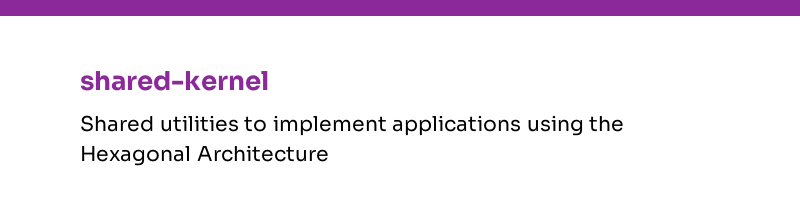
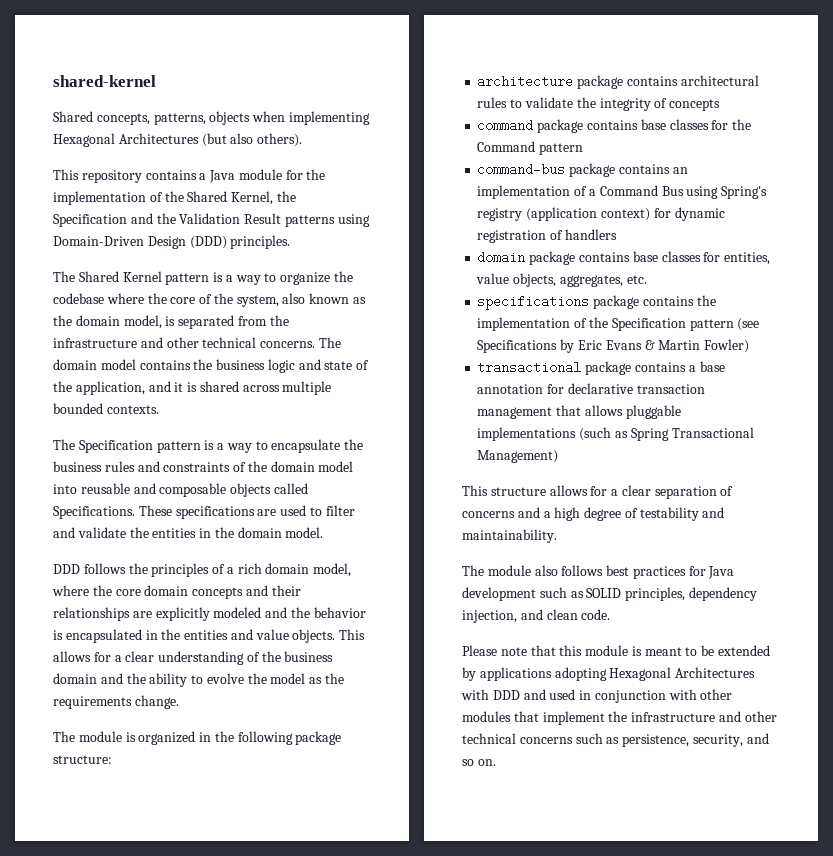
- Shared utilities to implement applications using the Hexagonal Architecture
+ Shared concepts, patterns, objects when implementing Hexagonal Architectures (but also others).
+ This repository contains a Java module for the implementation of the Shared Kernel, the Specification and the Validation Result patterns using Domain-Driven Design (DDD) principles.
+ The Shared Kernel pattern is a way to organize the codebase where the core of the system, also known as the domain model, is separated from the infrastructure and other technical concerns. The domain model contains the business logic and state of the application, and it is shared across multiple bounded contexts.
+ The Specification pattern is a way to encapsulate the business rules and constraints of the domain model into reusable and composable objects called Specifications. These specifications are used to filter and validate the entities in the domain model.
+ DDD follows the principles of a rich domain model, where the core domain concepts and their relationships are explicitly modeled and the behavior is encapsulated in the entities and value objects. This allows for a clear understanding of the business domain and the ability to evolve the model as the requirements change.
+ The module is organized in the following package structure:
+ architecture package contains architectural rules to validate the integrity of concepts
+ command package contains base classes for the Command pattern
+ command-bus package contains an implementation of a Command Bus using Spring's registry (application context) for dynamic registration of handlers
+ domain package contains base classes for entities, value objects, aggregates, etc.
+ specifications package contains the implementation of the Specification pattern (see Specifications by Eric Evans & Martin Fowler)
+ transactional package contains a base annotation for declarative transaction management that allows pluggable implementations (such as Spring Transactional Management)
+ This structure allows for a clear separation of concerns and a high degree of testability and maintainability.
+ The module also follows best practices for Java development such as SOLID principles, dependency injection, and clean code.
+ Please note that this module is meant to be extended by applications adopting Hexagonal Architectures with DDD and used in conjunction with other modules that implement the infrastructure and other technical concerns such as persistence, security, and so on.

